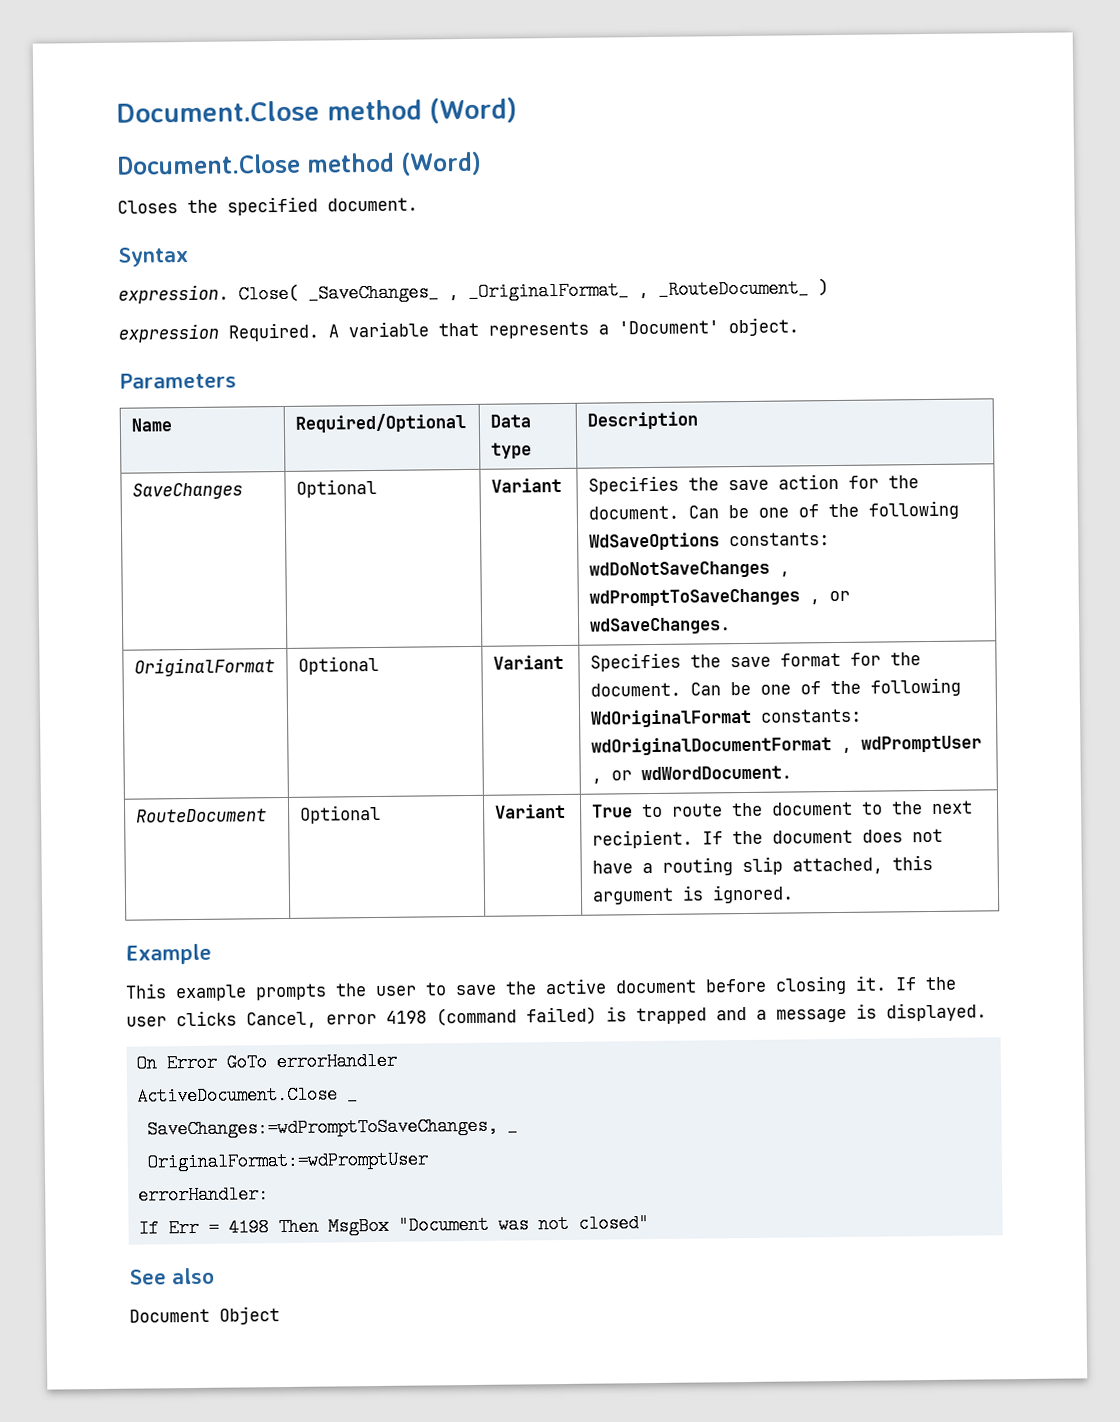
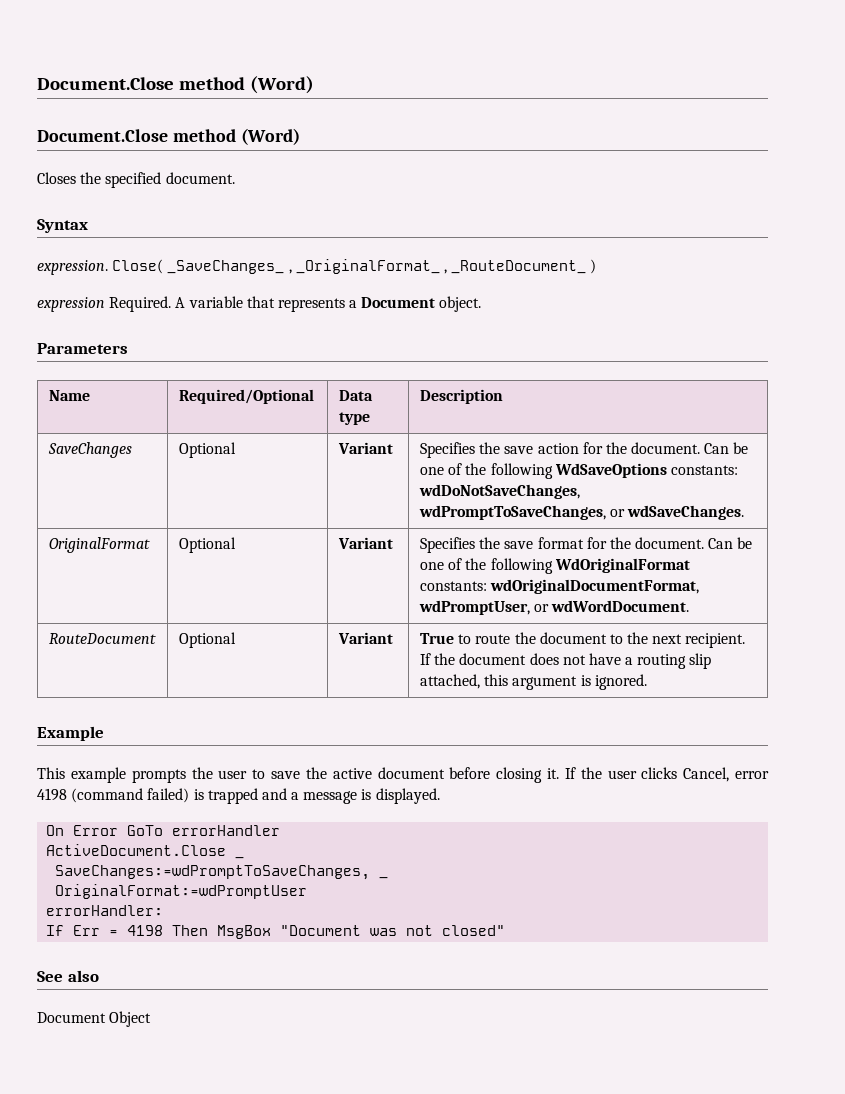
- A variable that represents a 'Document' object.
+ A variable that represents a Document object.
- SaveChanges | Optional | Variant | Specifies the save action for the document. Can be one of the following WdSaveOptions constants: wdDoNotSaveChanges , wdPromptToSaveChanges , or wdSaveChanges.
+ SaveChanges | Optional | Variant | Specifies the save action for the document. Can be one of the following WdSaveOptions constants: wdDoNotSaveChanges, wdPromptToSaveChanges, or wdSaveChanges.
- OriginalFormat | Optional | Variant | Specifies the save format for the document. Can be one of the following WdOriginalFormat constants: wdOriginalDocumentFormat , wdPromptUser , or wdWordDocument.
+ OriginalFormat | Optional | Variant | Specifies the save format for the document. Can be one of the following WdOriginalFormat constants: wdOriginalDocumentFormat, wdPromptUser, or wdWordDocument.

